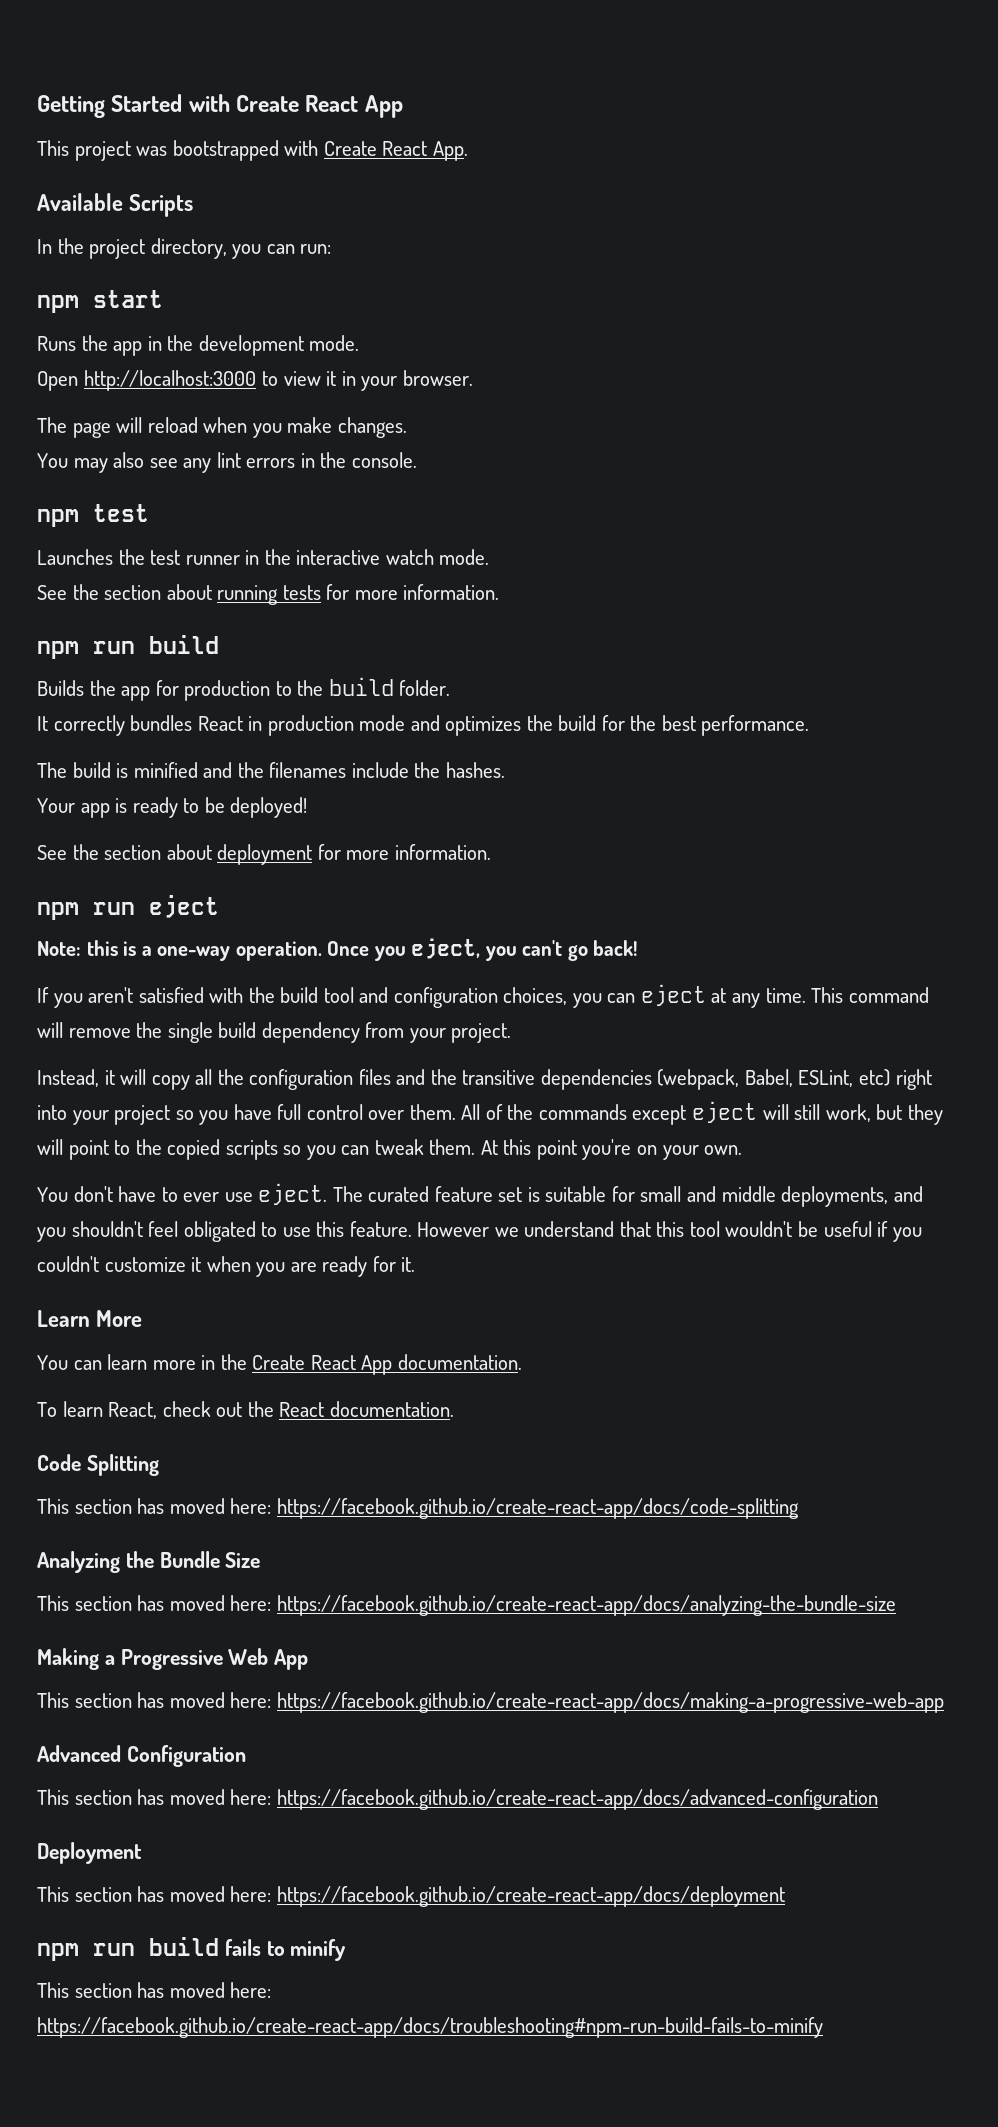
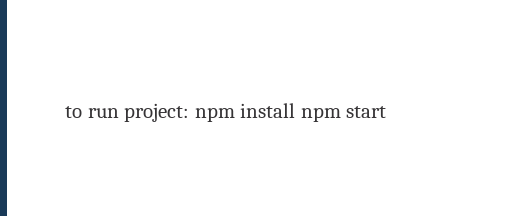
- Getting Started with Create React App
- This project was bootstrapped with Create React App.
- Available Scripts
- In the project directory, you can run:
- npm start
- Runs the app in the development mode.
- Open http://localhost:3000 to view it in your browser.
- The page will reload when you make changes.
- You may also see any lint errors in the console.
- npm test
- Launches the test runner in the interactive watch mode.
- See the section about running tests for more information.
- npm run build
- Builds the app for production to the build folder.
- It correctly bundles React in production mode and optimizes the build for the best performance.
- The build is minified and the filenames include the hashes.
- Your app is ready to be deployed!
- See the section about deployment for more information.
- npm run eject
- Note: this is a one-way operation. Once you eject, you can't go back!
- If you aren't satisfied with the build tool and configuration choices, you can eject at any time. This command will remove the single build dependency from your project.
- Instead, it will copy all the configuration files and the transitive dependencies (webpack, Babel, ESLint, etc) right into your project so you have full control over them. All of the commands except eject will still work, but they will point to the copied scripts so you can tweak them. At this point you're on your own.
- You don't have to ever use eject. The curated feature set is suitable for small and middle deployments, and you shouldn't feel obligated to use this feature. However we understand that this tool wouldn't be useful if you couldn't customize it when you are ready for it.
- Learn More
- You can learn more in the Create React App documentation.
- To learn React, check out the React documentation.
- Code Splitting
- This section has moved here: https://facebook.github.io/create-react-app/docs/code-splitting
- Analyzing the Bundle Size
- This section has moved here: https://facebook.github.io/create-react-app/docs/analyzing-the-bundle-size
- Making a Progressive Web App
- This section has moved here: https://facebook.github.io/create-react-app/docs/making-a-progressive-web-app
- Advanced Configuration
- This section has moved here: https://facebook.github.io/create-react-app/docs/advanced-configuration
- Deployment
- This section has moved here: https://facebook.github.io/create-react-app/docs/deployment
- npm run build fails to minify
- This section has moved here: https://facebook.github.io/create-react-app/docs/troubleshooting#npm-run-build-fails-to-minify
+ to run project: npm install npm start

